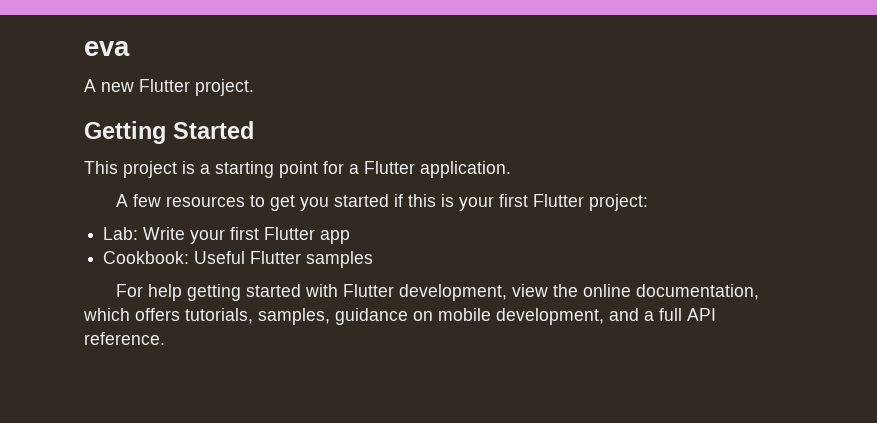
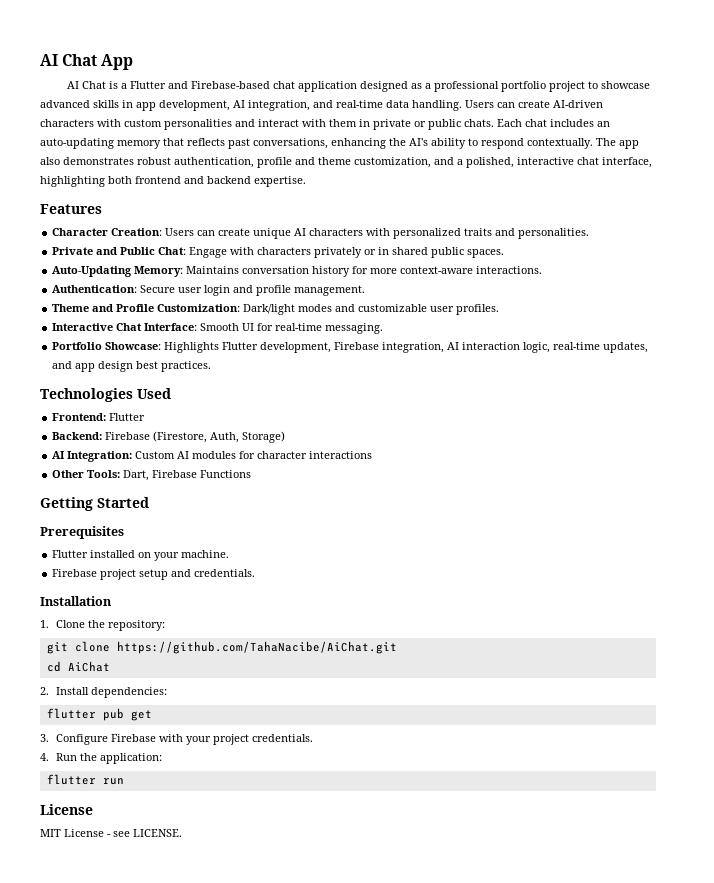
- eva
- A new Flutter project.
+ AI Chat App
+ AI Chat is a Flutter and Firebase-based chat application designed as a professional portfolio project to showcase advanced skills in app development, AI integration, and real-time data handling. Users can create AI-driven characters with custom personalities and interact with them in private or public chats. Each chat includes an auto-updating memory that reflects past conversations, enhancing the AI's ability to respond contextually. The app also demonstrates robust authentication, profile and theme customization, and a polished, interactive chat interface, highlighting both frontend and backend expertise.
+ Features
+ Character Creation: Users can create unique AI characters with personalized traits and personalities.
+ Private and Public Chat: Engage with characters privately or in shared public spaces.
+ Auto-Updating Memory: Maintains conversation history for more context-aware interactions.
+ Authentication: Secure user login and profile management.
+ Theme and Profile Customization: Dark/light modes and customizable user profiles.
+ Interactive Chat Interface: Smooth UI for real-time messaging.
+ Portfolio Showcase: Highlights Flutter development, Firebase integration, AI interaction logic, real-time updates, and app design best practices.
+ Technologies Used
+ Frontend: Flutter
+ Backend: Firebase (Firestore, Auth, Storage)
+ AI Integration: Custom AI modules for character interactions
+ Other Tools: Dart, Firebase Functions
  Getting Started
- This project is a starting point for a Flutter application.
- A few resources to get you started if this is your first Flutter project:
- Lab: Write your first Flutter app
- Cookbook: Useful Flutter samples
- For help getting started with Flutter development, view the online documentation, which offers tutorials, samples, guidance on mobile development, and a full API reference.
+ Prerequisites
+ Flutter installed on your machine.
+ Firebase project setup and credentials.
+ Installation
+ 1. Clone the repository:
+ git clone https://github.com/TahaNacibe/AiChat.git
+ cd AiChat
+ 2. Install dependencies:
+ flutter pub get
+ 3. Configure Firebase with your project credentials.
+ 4. Run the application:
+ flutter run
+ License
+ MIT License - see LICENSE.

